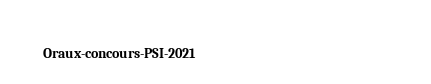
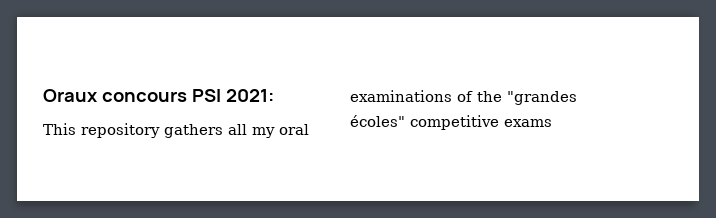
- Oraux-concours-PSI-2021
+ Oraux concours PSI 2021:
+ This repository gathers all my oral examinations of the "grandes écoles" competitive exams

